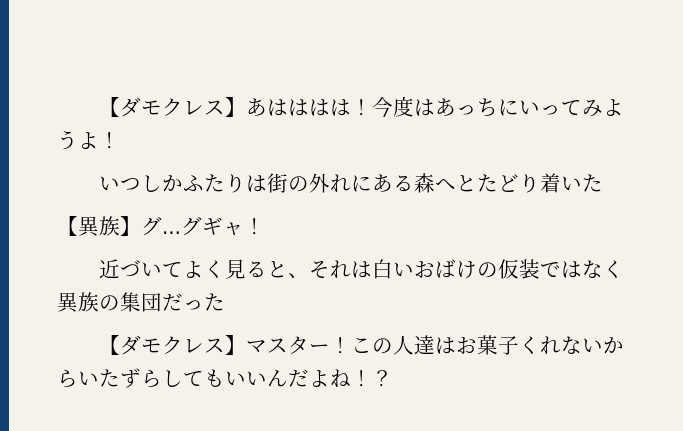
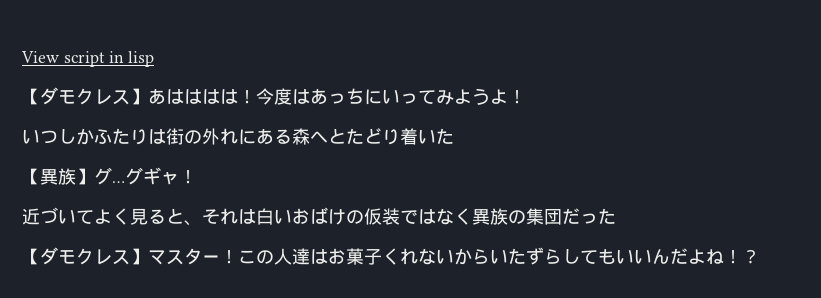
+ View script in lisp

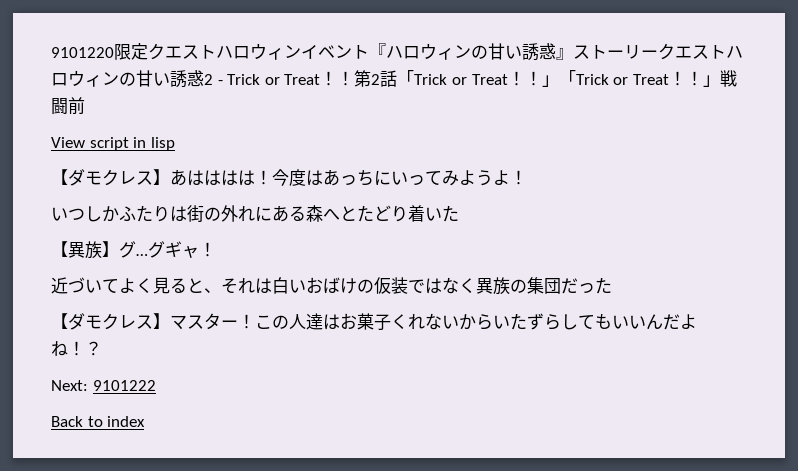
+ 9101220限定クエストハロウィンイベント『ハロウィンの甘い誘惑』ストーリークエストハロウィンの甘い誘惑2 - Trick or Treat！！第2話「Trick or Treat！！」「Trick or Treat！！」戦闘前
+ Next: 9101222
+ Back to index

